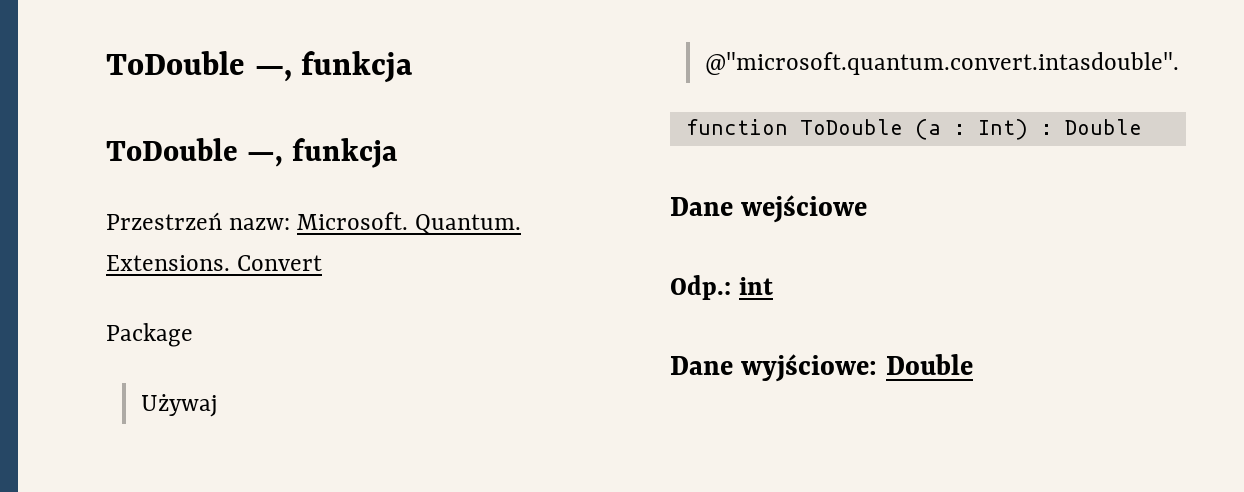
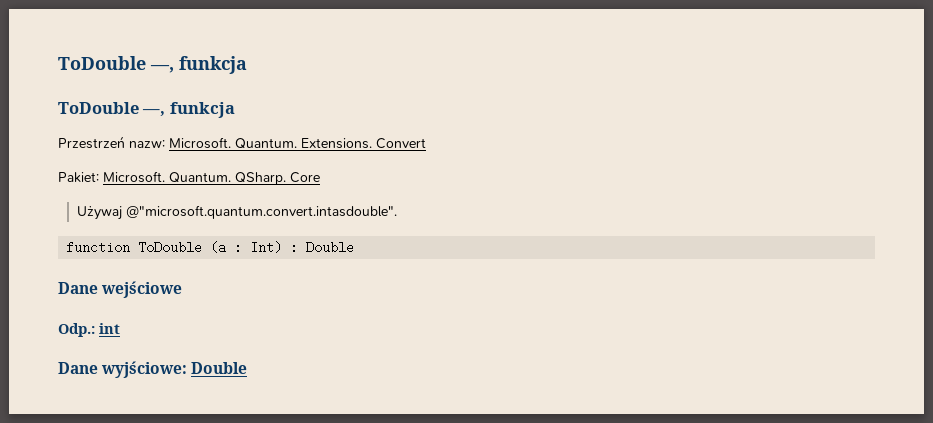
- Package
+ Pakiet: Microsoft. Quantum. QSharp. Core

